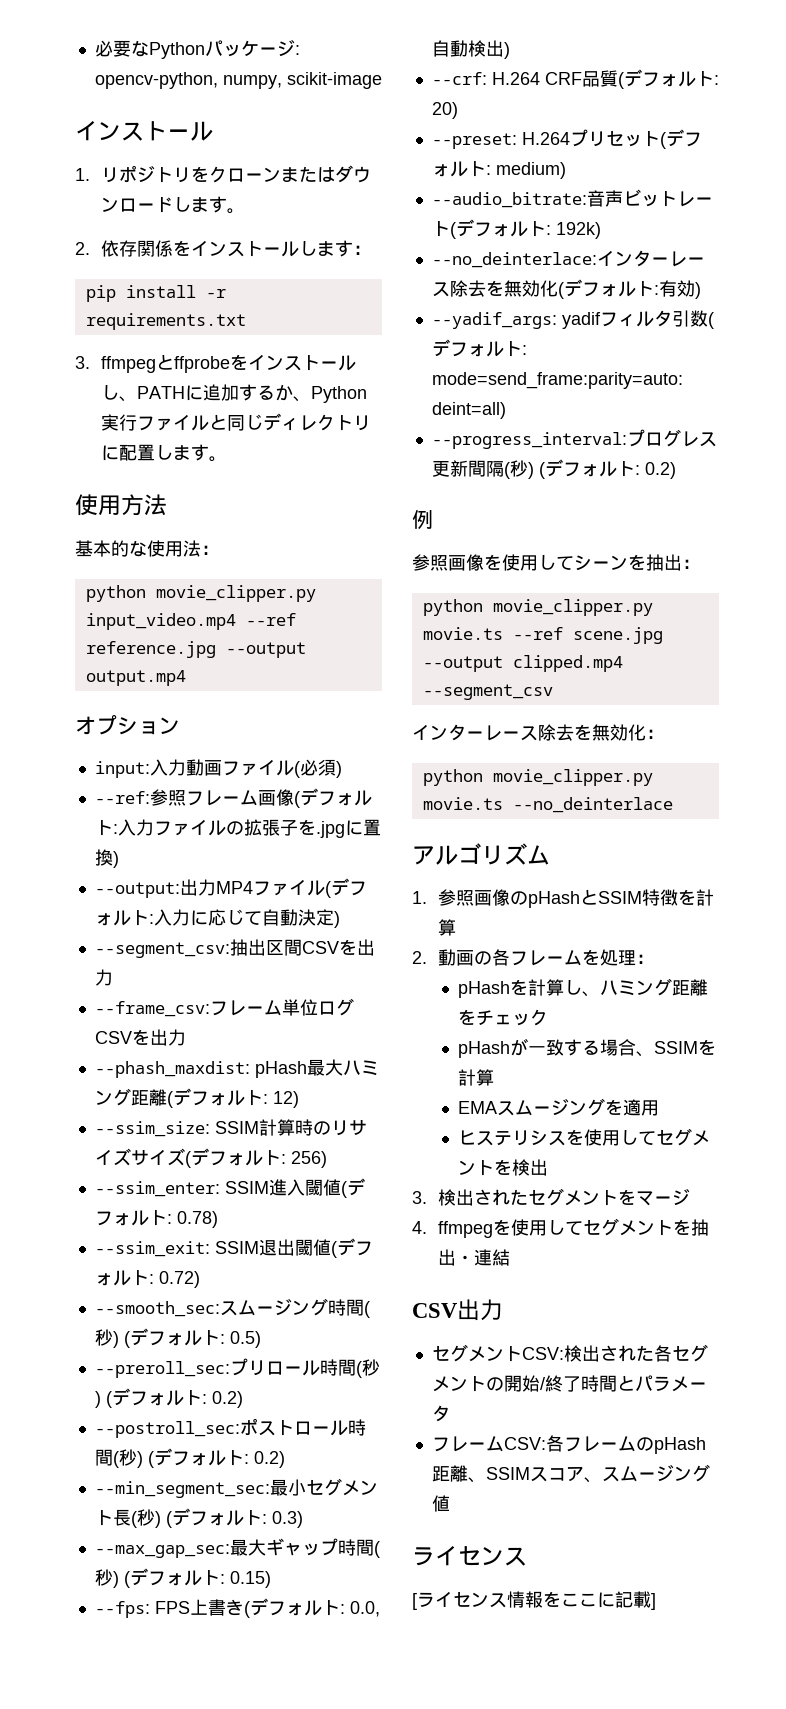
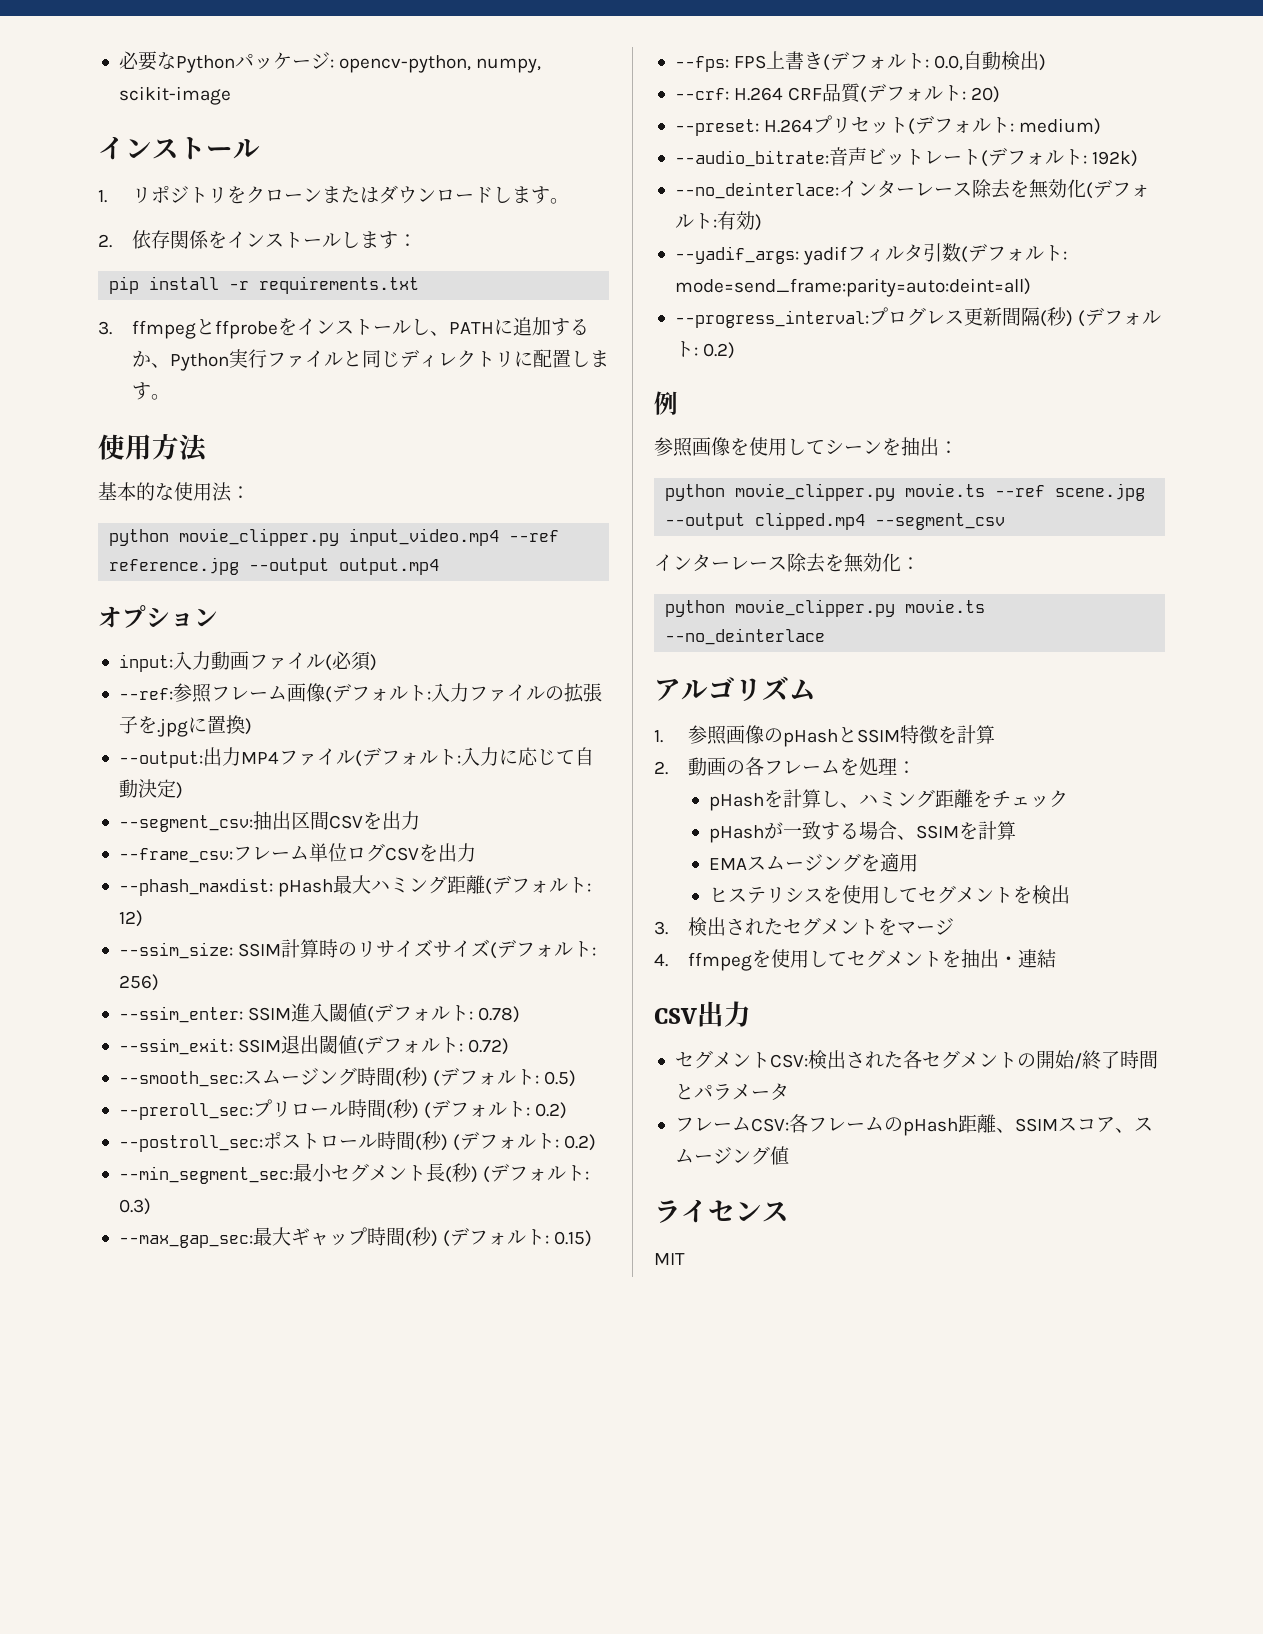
- [ライセンス情報をここに記載]
+ MIT

